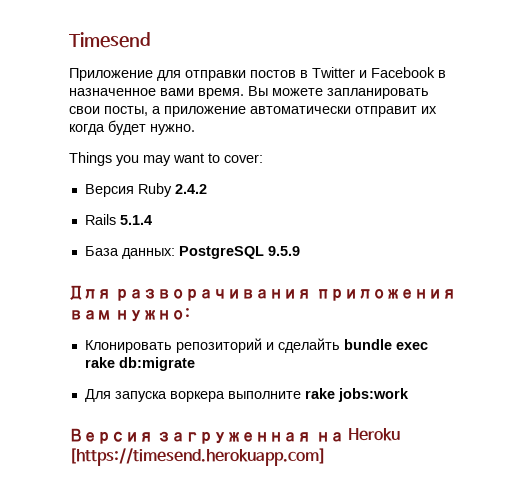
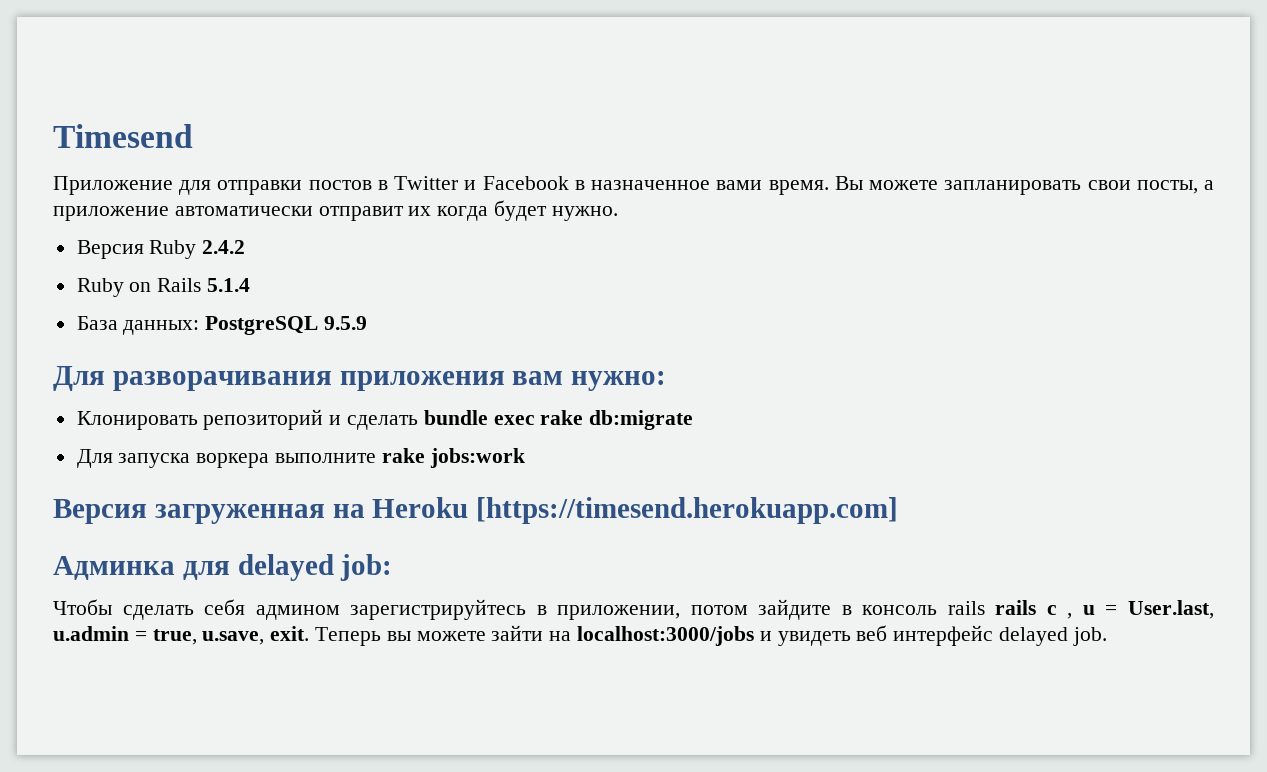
- Things you may want to cover:
- Rails 5.1.4
+ Ruby on Rails 5.1.4
- Клонировать репозиторий и сделайть bundle exec rake db:migrate
+ Клонировать репозиторий и сделать bundle exec rake db:migrate
+ Админка для delayed job:
+ Чтобы сделать себя админом зарегистрируйтесь в приложении, потом зайдите в консоль rails rails c , u = User.last, u.admin = true, u.save, exit. Теперь вы можете зайти на localhost:3000/jobs и увидеть веб интерфейс delayed job.

